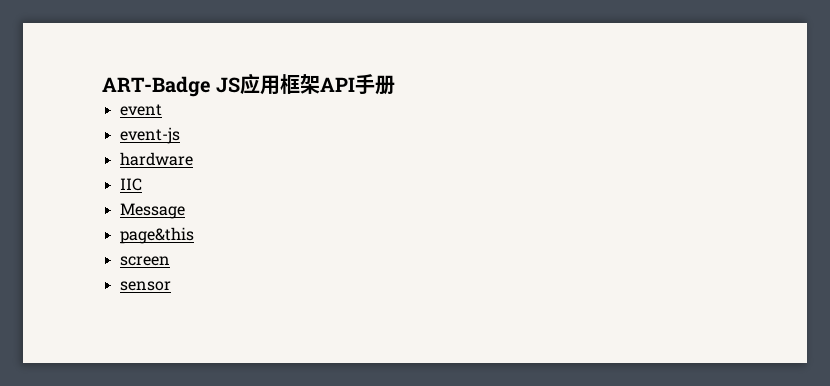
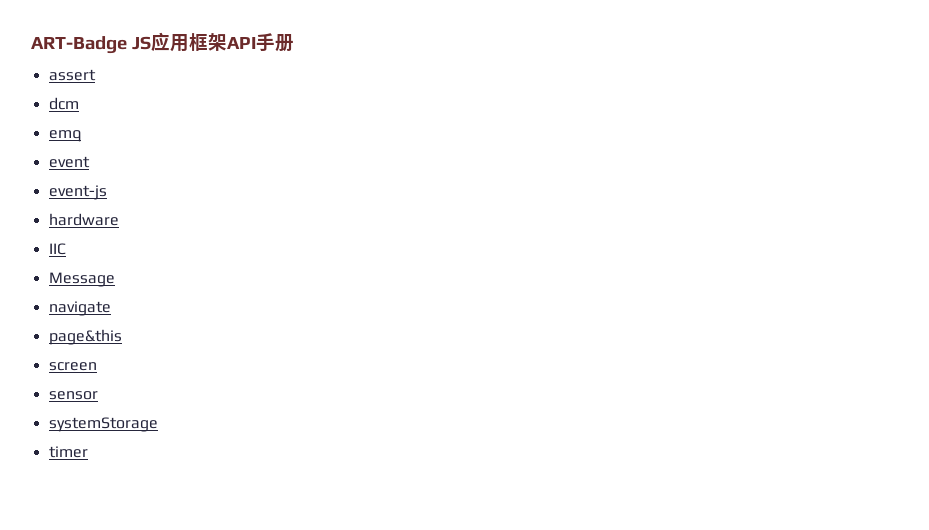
+ assert
+ dcm
+ emq
+ navigate
+ systemStorage
+ timer

